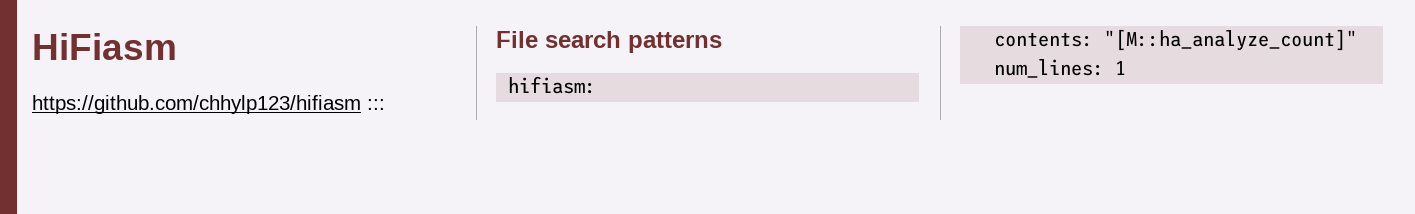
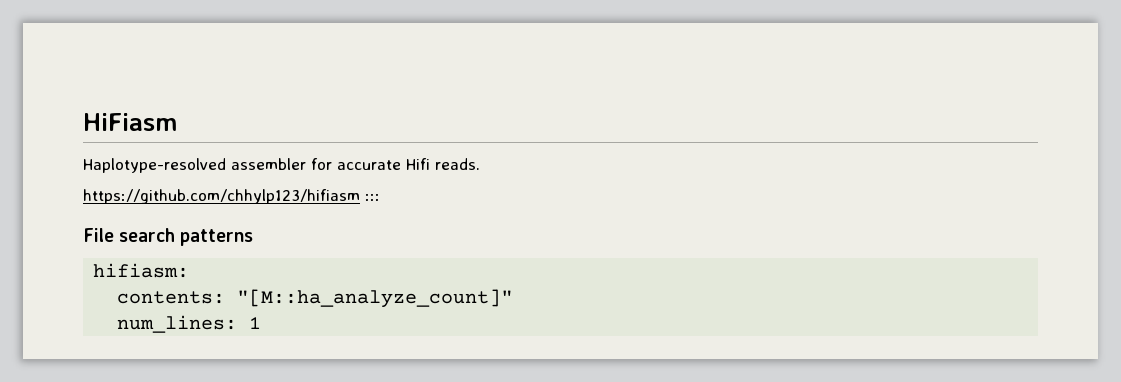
+ Haplotype-resolved assembler for accurate Hifi reads.

